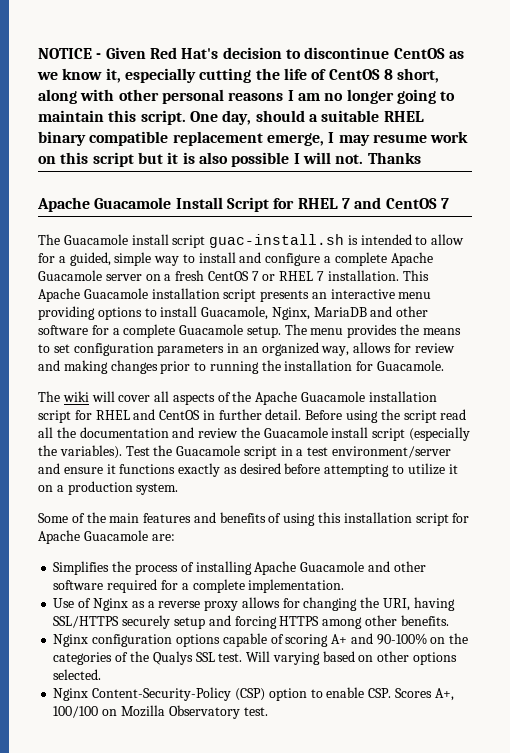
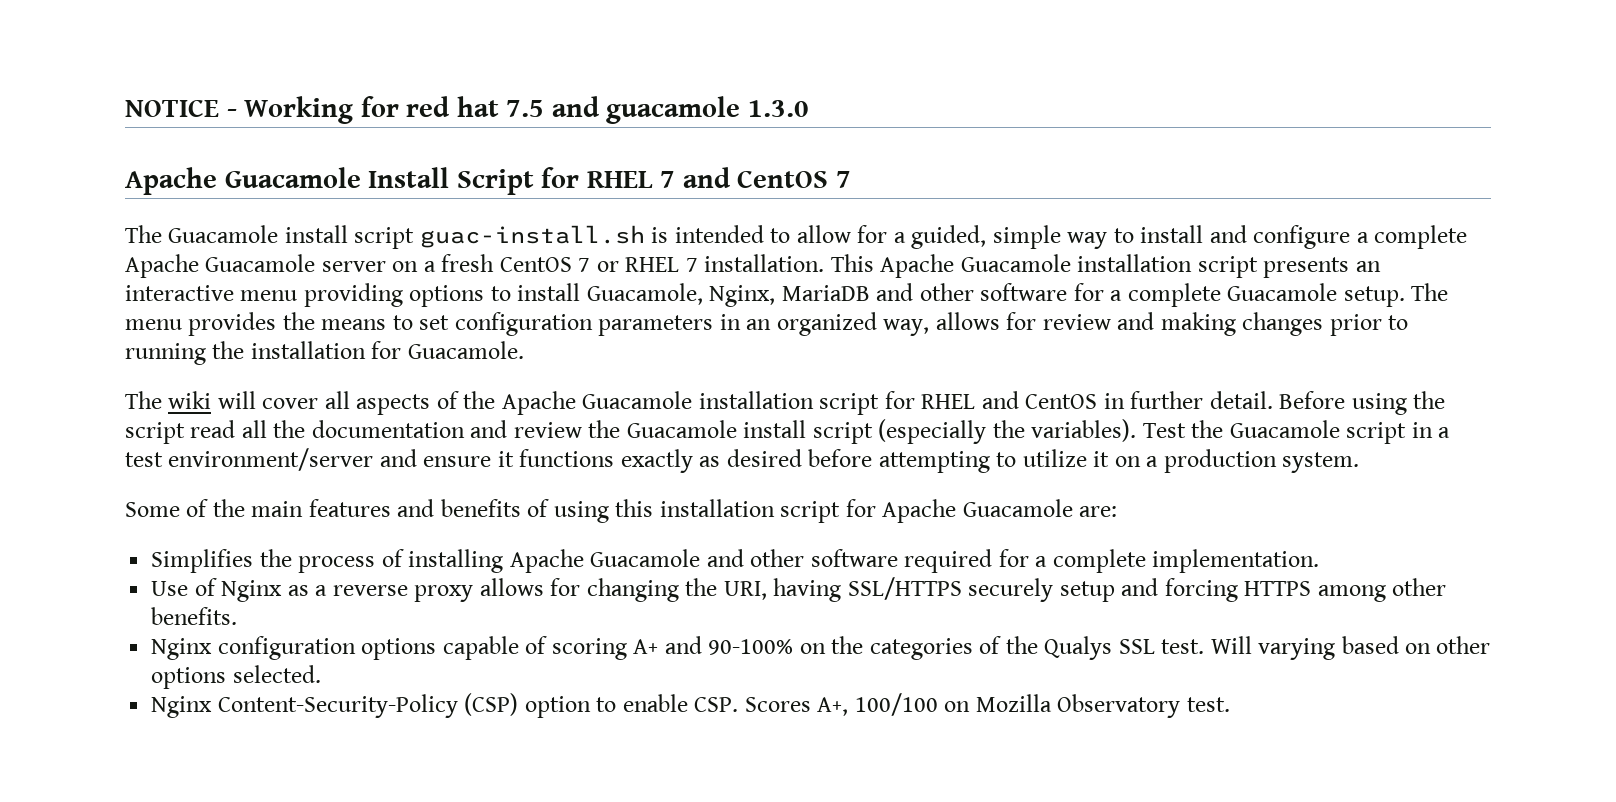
- NOTICE - Given Red Hat's decision to discontinue CentOS as we know it, especially cutting the life of CentOS 8 short, along with other personal reasons I am no longer going to maintain this script. One day, should a suitable RHEL binary compatible replacement emerge, I may resume work on this script but it is also possible I will not. Thanks
+ NOTICE - Working for red hat 7.5 and guacamole 1.3.0

